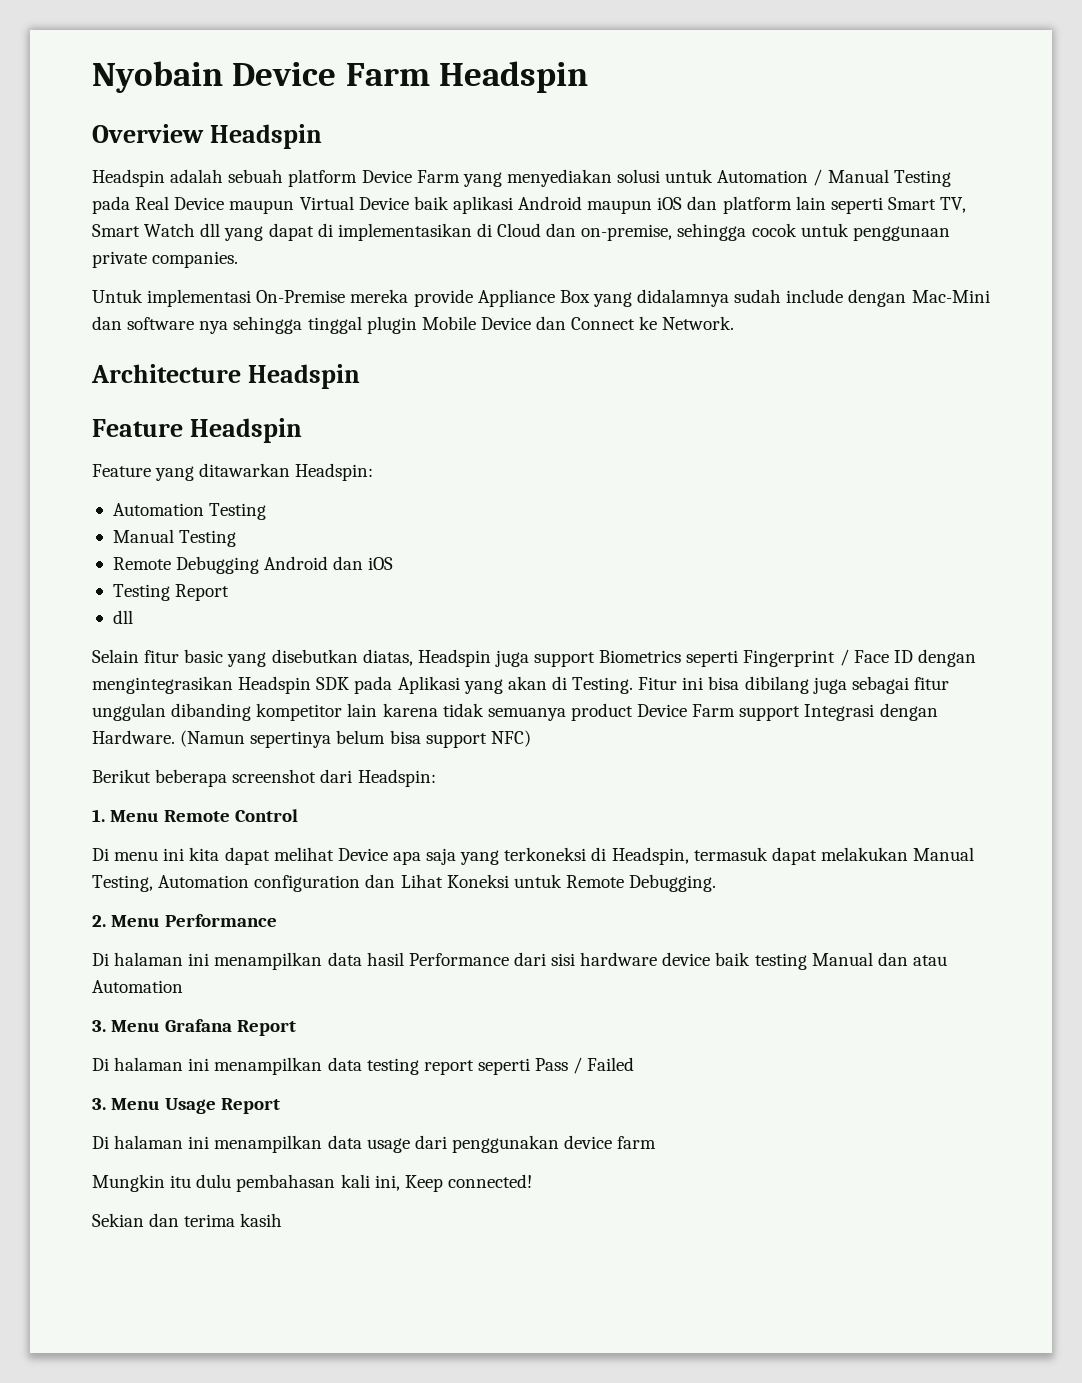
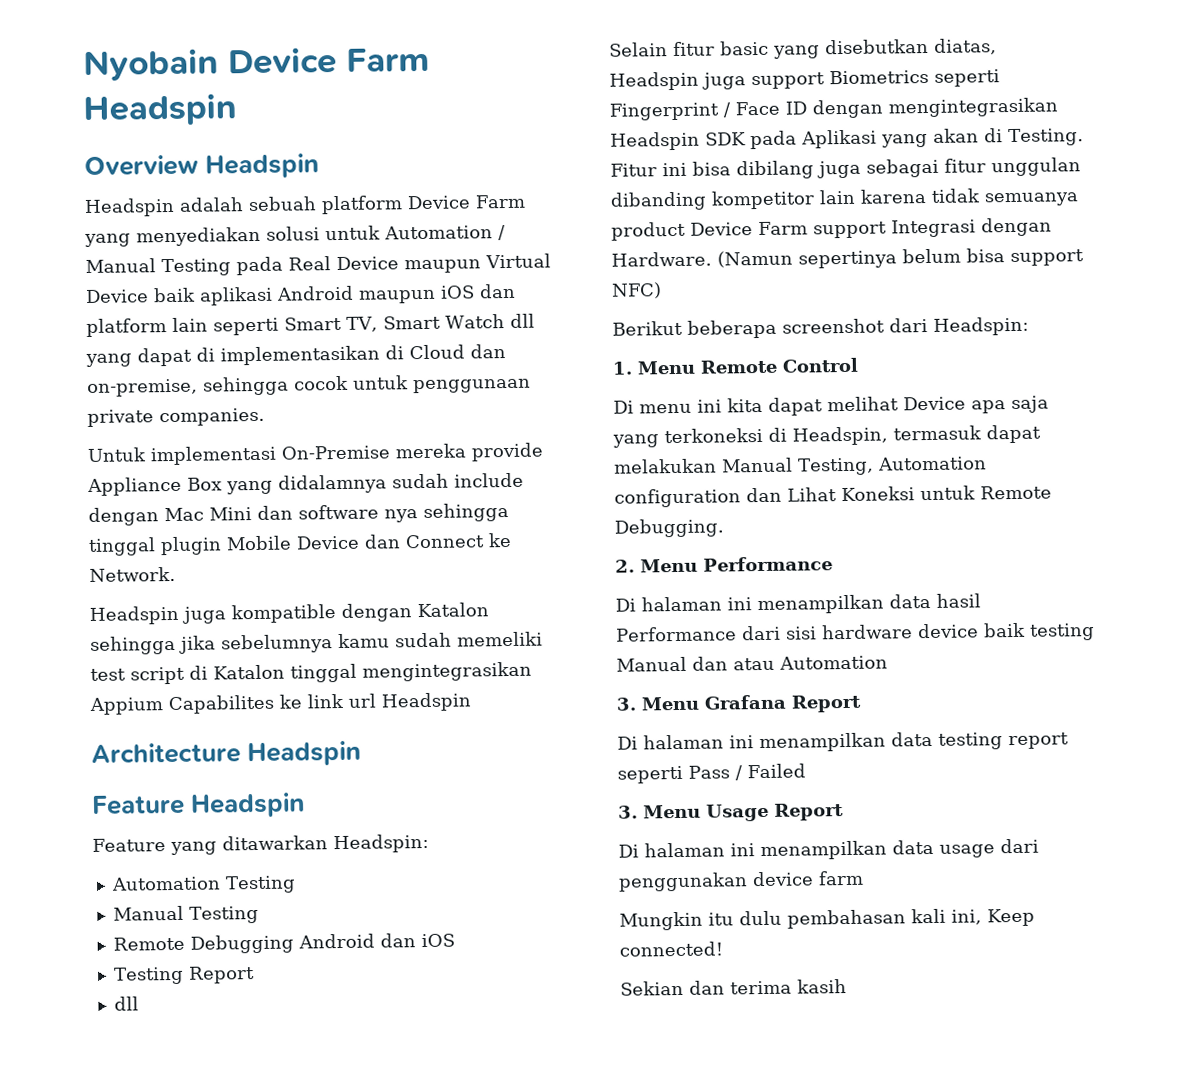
- Untuk implementasi On-Premise mereka provide Appliance Box yang didalamnya sudah include dengan Mac-Mini dan software nya sehingga tinggal plugin Mobile Device dan Connect ke Network.
+ Untuk implementasi On-Premise mereka provide Appliance Box yang didalamnya sudah include dengan Mac Mini dan software nya sehingga tinggal plugin Mobile Device dan Connect ke Network.
+ Headspin juga kompatible dengan Katalon sehingga jika sebelumnya kamu sudah memeliki test script di Katalon tinggal mengintegrasikan Appium Capabilites ke link url Headspin

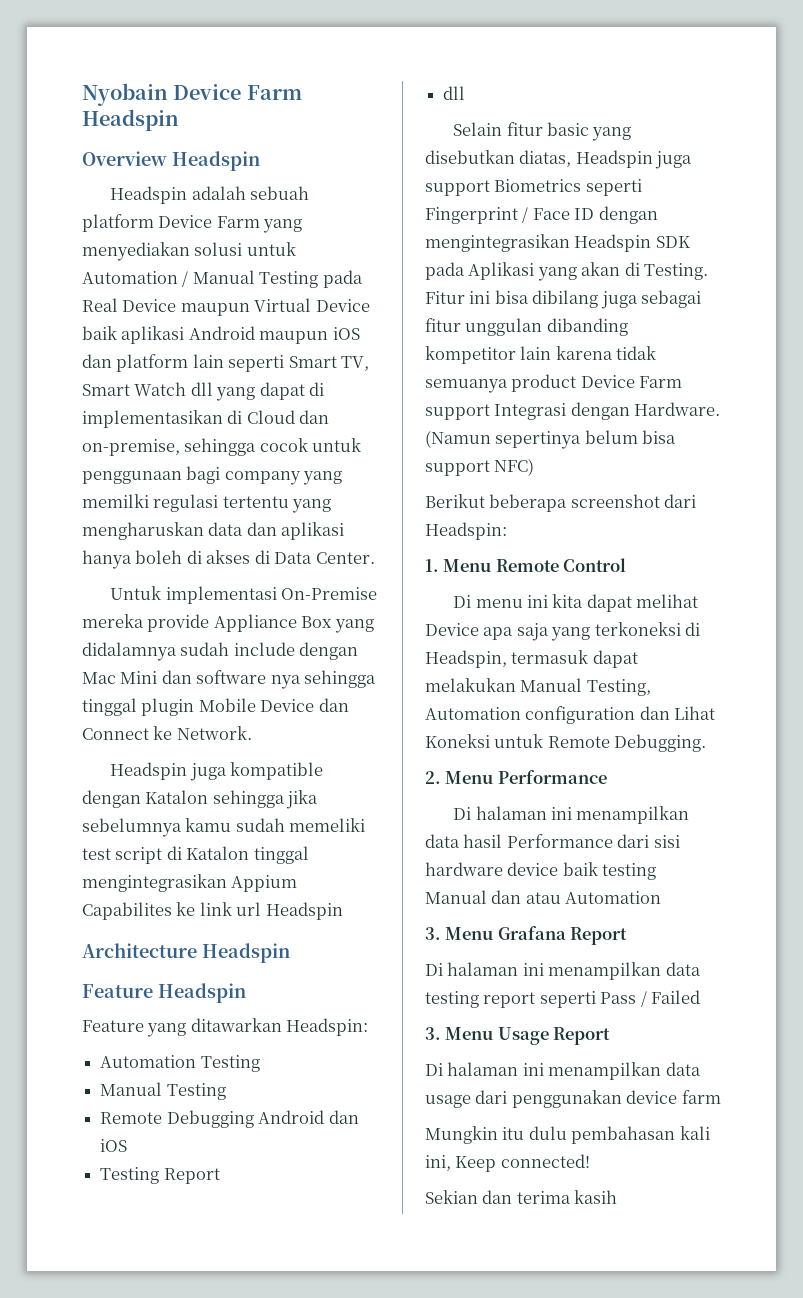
- Headspin adalah sebuah platform Device Farm yang menyediakan solusi untuk Automation / Manual Testing pada Real Device maupun Virtual Device baik aplikasi Android maupun iOS dan platform lain seperti Smart TV, Smart Watch dll yang dapat di implementasikan di Cloud dan on-premise, sehingga cocok untuk penggunaan private companies.
+ Headspin adalah sebuah platform Device Farm yang menyediakan solusi untuk Automation / Manual Testing pada Real Device maupun Virtual Device baik aplikasi Android maupun iOS dan platform lain seperti Smart TV, Smart Watch dll yang dapat di implementasikan di Cloud dan on-premise, sehingga cocok untuk penggunaan bagi company yang memilki regulasi tertentu yang mengharuskan data dan aplikasi hanya boleh di akses di Data Center.

